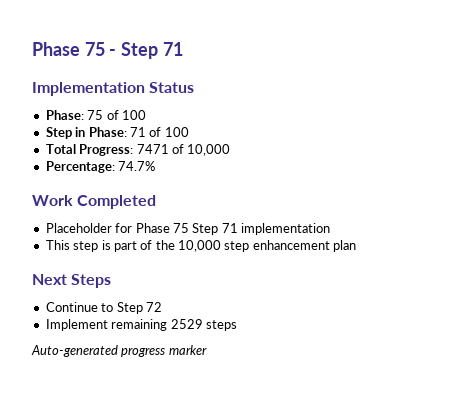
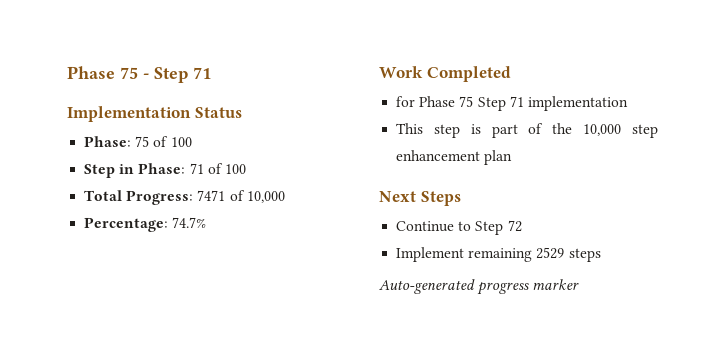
- Placeholder for Phase 75 Step 71 implementation
+ for Phase 75 Step 71 implementation

